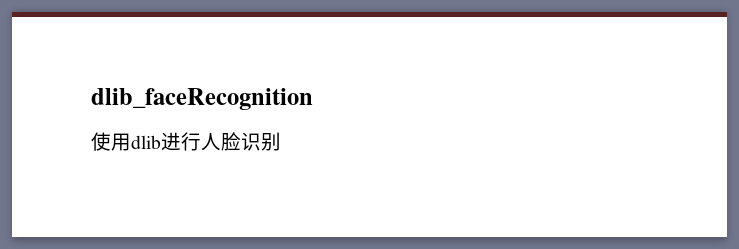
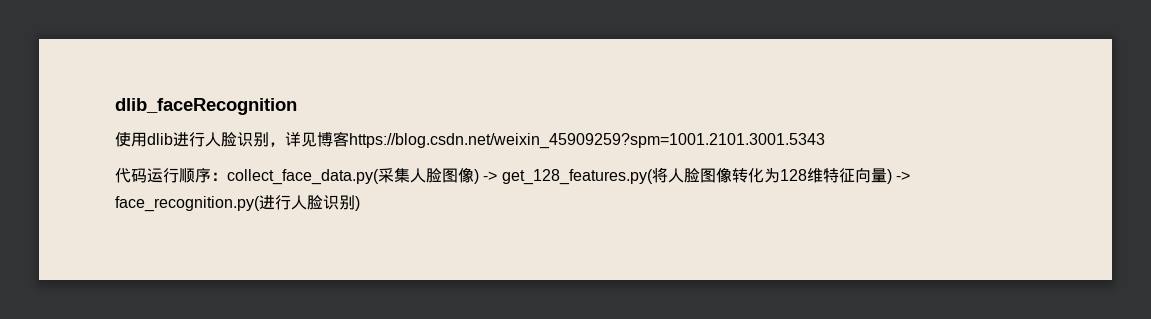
- 使用dlib进行人脸识别
+ 使用dlib进行人脸识别，详见博客https://blog.csdn.net/weixin_45909259?spm=1001.2101.3001.5343
+ 代码运行顺序：collect_face_data.py(采集人脸图像) -> get_128_features.py(将人脸图像转化为128维特征向量) -> face_recognition.py(进行人脸识别)

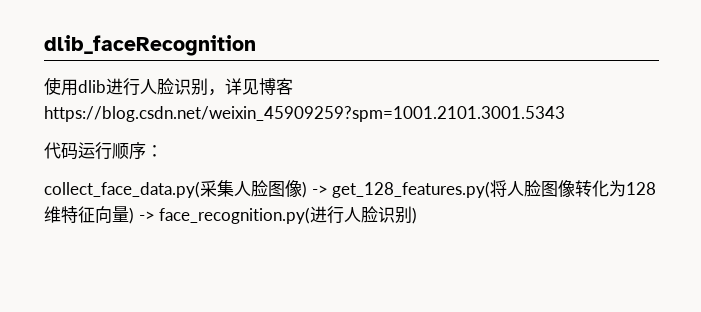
- 代码运行顺序：collect_face_data.py(采集人脸图像) -> get_128_features.py(将人脸图像转化为128维特征向量) -> face_recognition.py(进行人脸识别)
+ 代码运行顺序：
+ collect_face_data.py(采集人脸图像) -> get_128_features.py(将人脸图像转化为128维特征向量) -> face_recognition.py(进行人脸识别)

